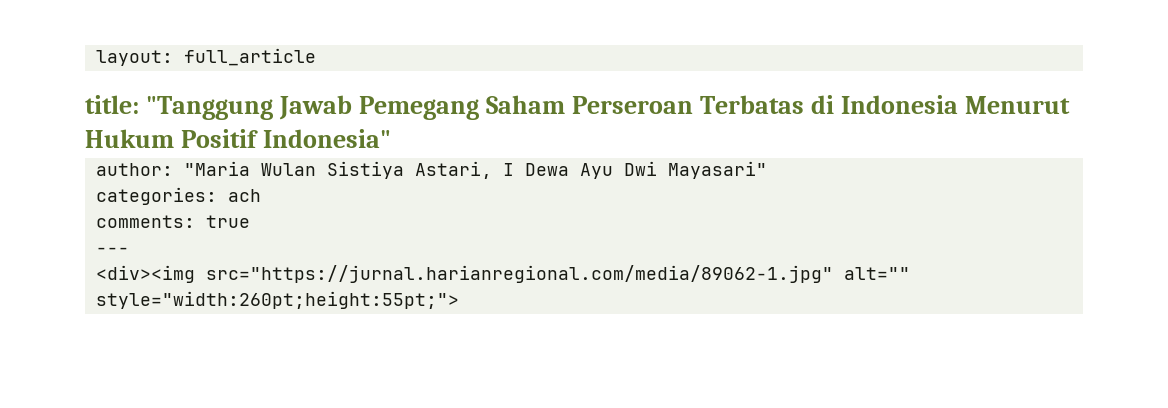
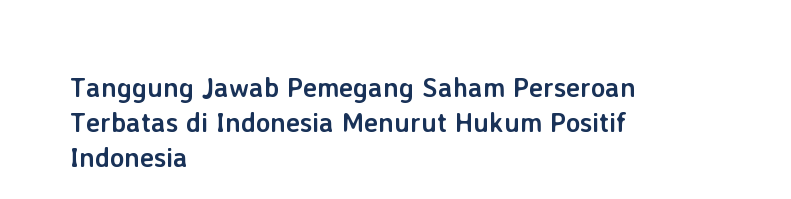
- layout: full_article
- title: "Tanggung Jawab Pemegang Saham Perseroan Terbatas di Indonesia Menurut Hukum Positif Indonesia"
- author: "Maria Wulan Sistiya Astari, I Dewa Ayu Dwi Mayasari"
- categories: ach
- comments: true
- ---
- <div><img src="https://jurnal.harianregional.com/media/89062-1.jpg" alt="" style="width:260pt;height:55pt;">
+ Tanggung Jawab Pemegang Saham Perseroan Terbatas di Indonesia Menurut Hukum Positif Indonesia

